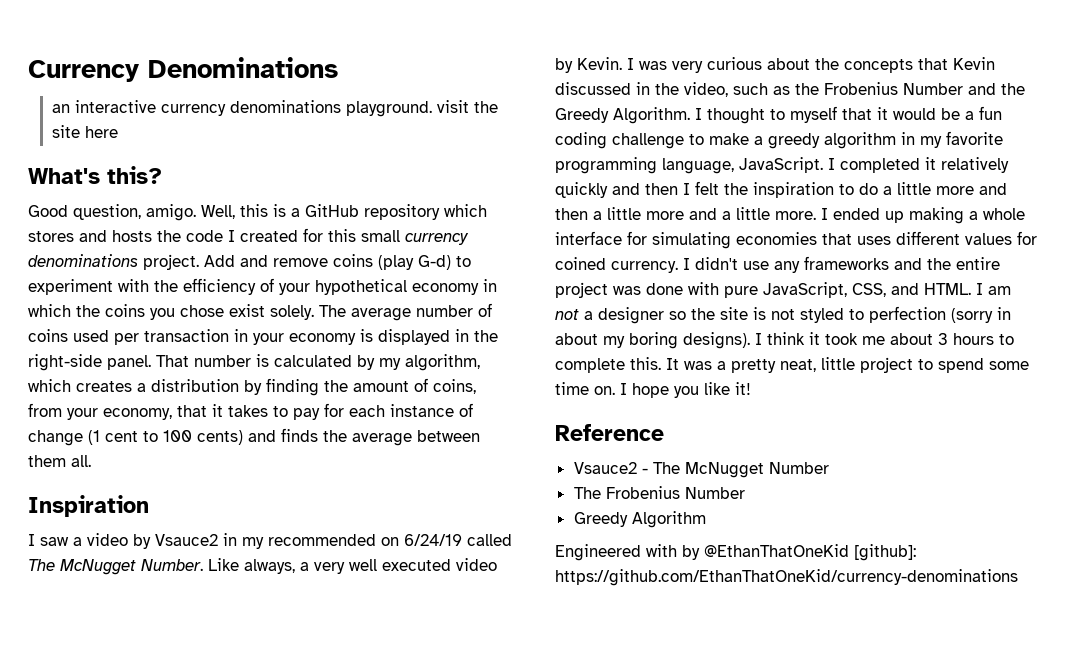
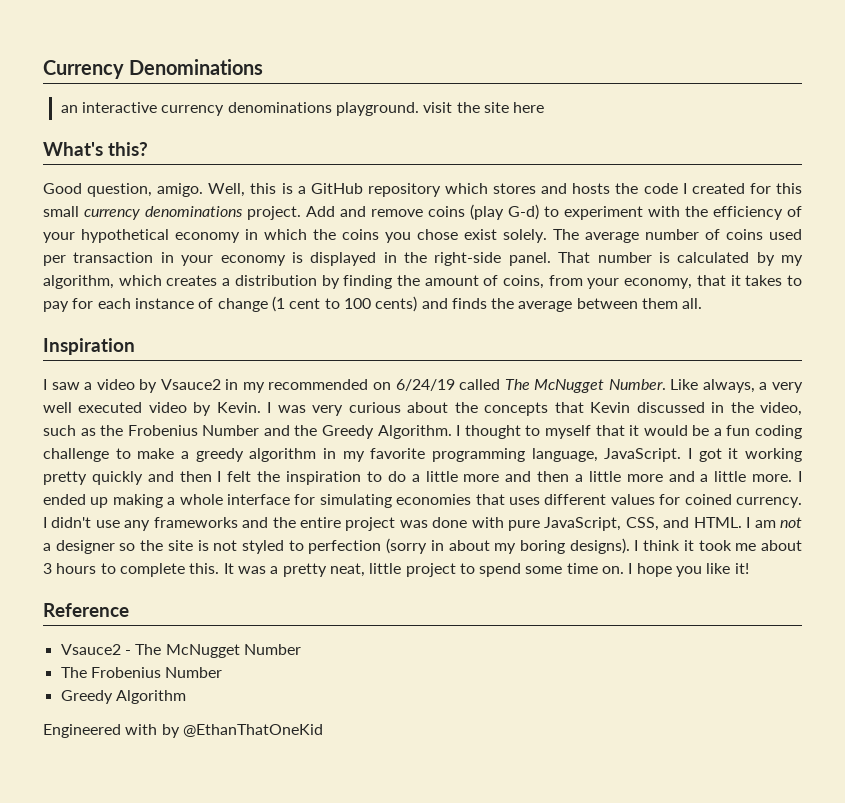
- I completed it relatively quickly and then I felt the inspiration to do a little more and then a little more and a little more.
+ I got it working pretty quickly and then I felt the inspiration to do a little more and then a little more and a little more.
- Engineered with by @EthanThatOneKid [github]: https://github.com/EthanThatOneKid/currency-denominations
+ Engineered with by @EthanThatOneKid

